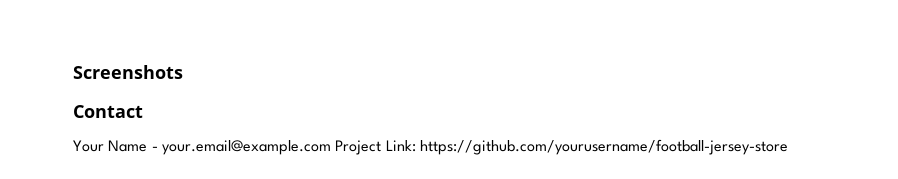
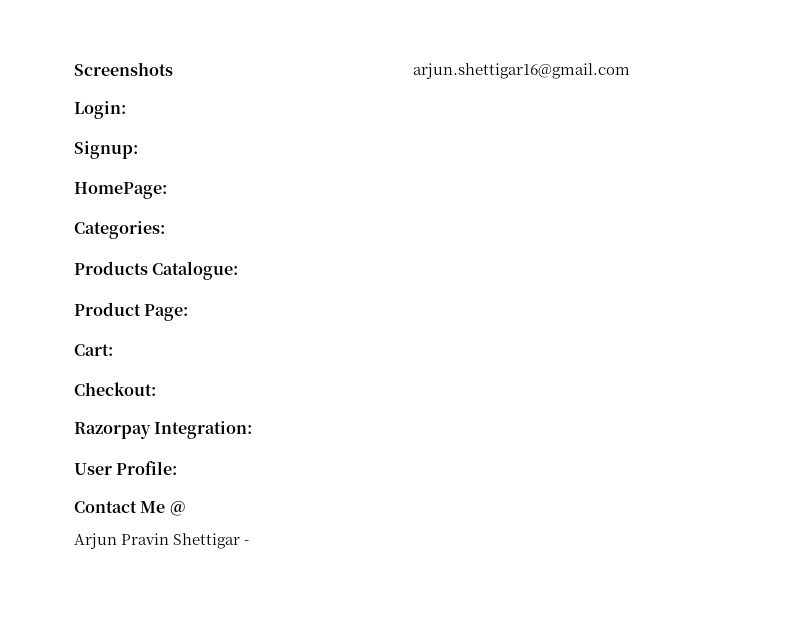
- Contact
- Your Name - your.email@example.com Project Link: https://github.com/yourusername/football-jersey-store
+ Login:
+ Signup:
+ HomePage:
+ Categories:
+ Products Catalogue:
+ Product Page:
+ Cart:
+ Checkout:
+ Razorpay Integration:
+ User Profile:
+ Contact Me @
+ Arjun Pravin Shettigar - arjun.shettigar16@gmail.com

